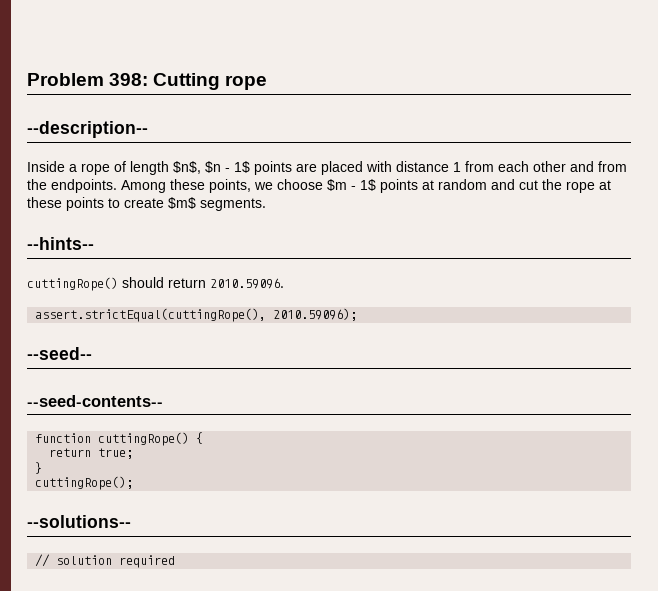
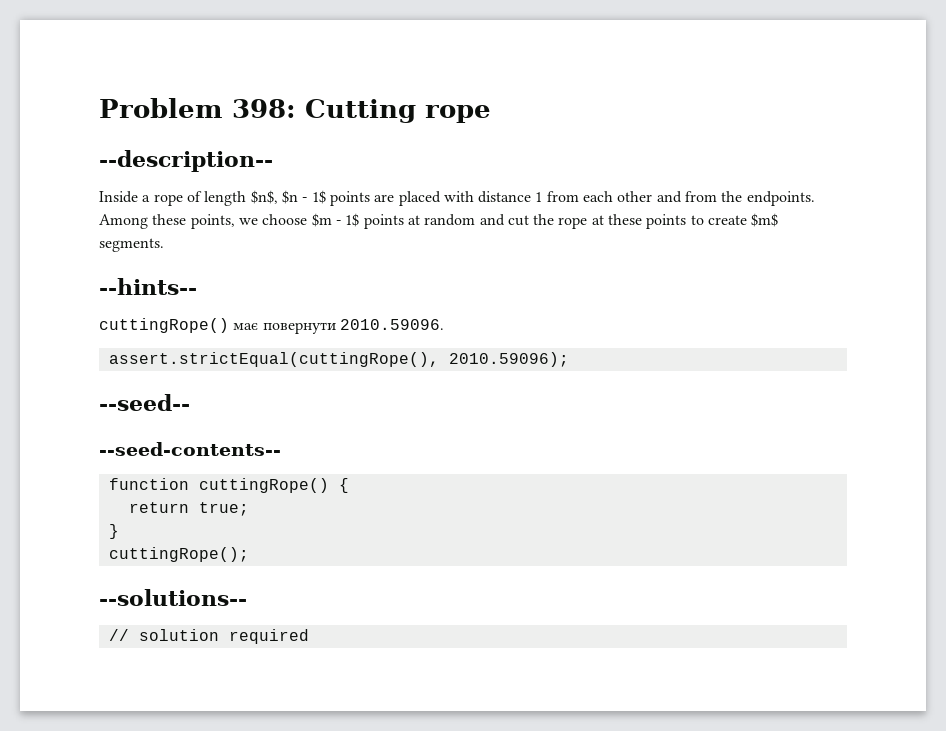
- cuttingRope() should return 2010.59096.
+ cuttingRope() має повернути 2010.59096.

